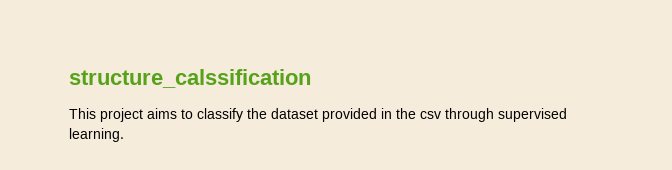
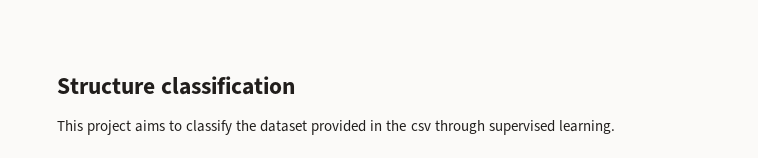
- structure_calssification
+ Structure classification

